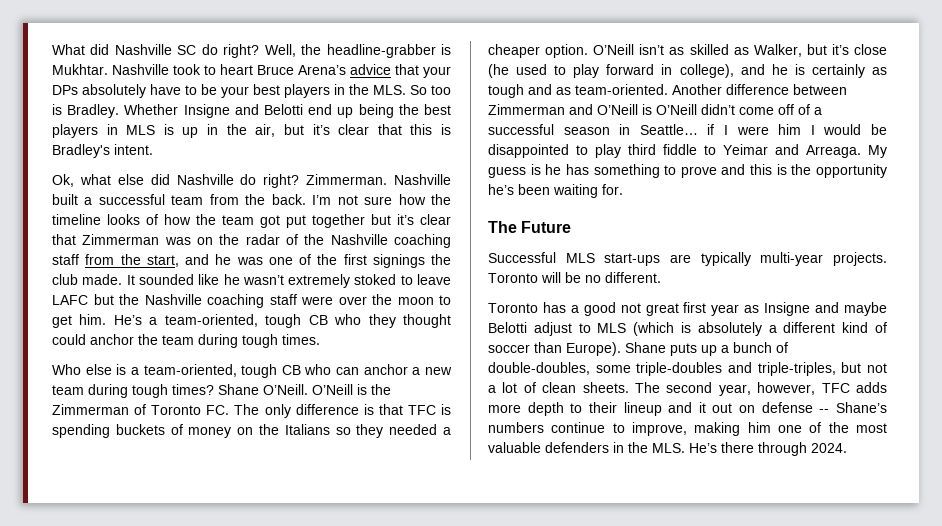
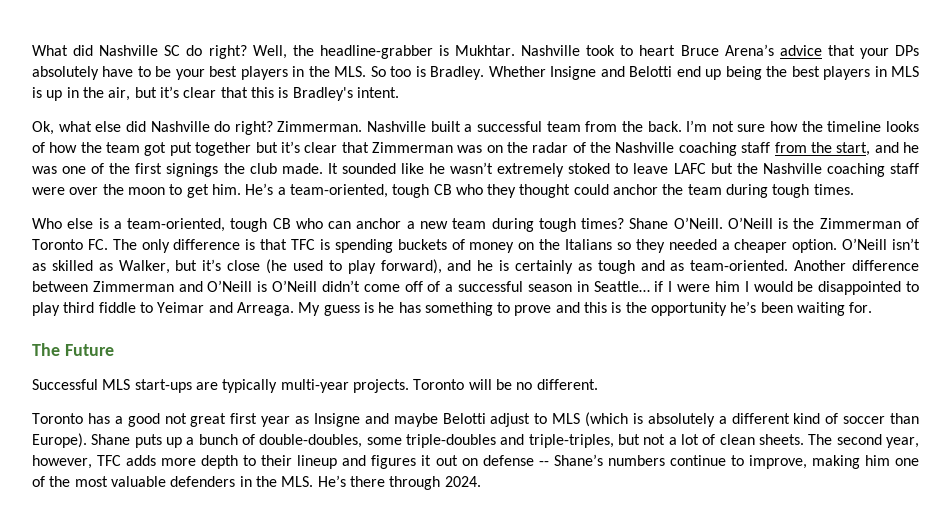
- O’Neill isn’t as skilled as Walker, but it’s close (he used to play forward in college), and he is certainly as tough and as team-oriented.
+ O’Neill isn’t as skilled as Walker, but it’s close (he used to play forward), and he is certainly as tough and as team-oriented.
- The second year, however, TFC adds more depth to their lineup and it out on defense -- Shane’s numbers continue to improve, making him one of the most valuable defenders in the MLS. He’s there through 2024.
+ The second year, however, TFC adds more depth to their lineup and figures it out on defense -- Shane’s numbers continue to improve, making him one of the most valuable defenders in the MLS. He’s there through 2024.

